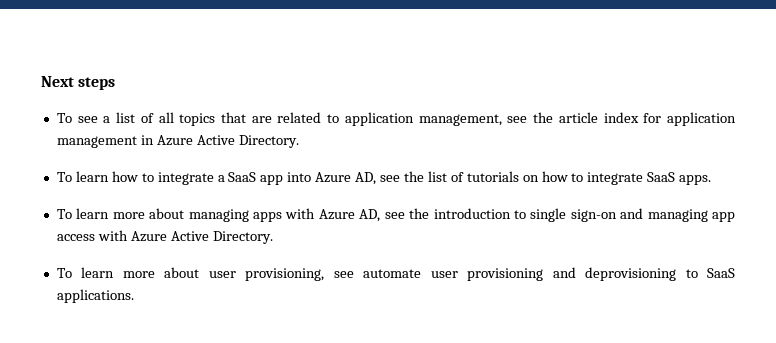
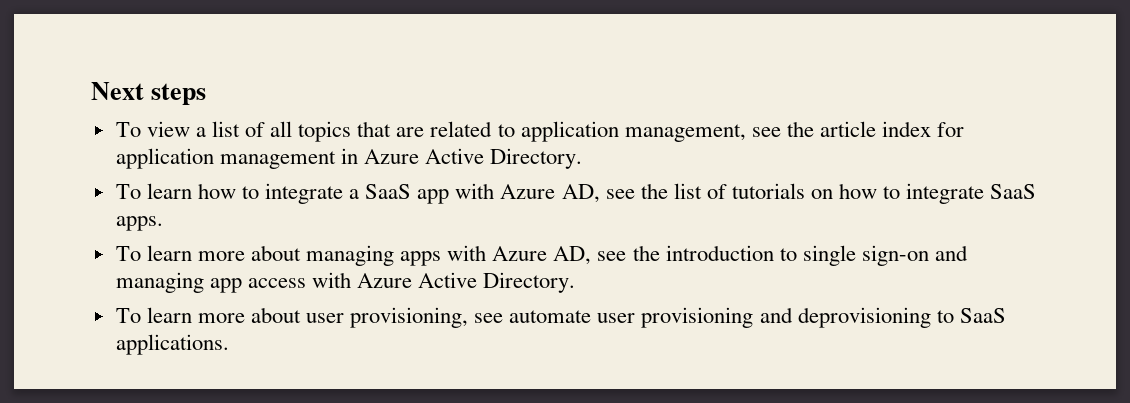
- To see a list of all topics that are related to application management, see the article index for application management in Azure Active Directory.
+ To view a list of all topics that are related to application management, see the article index for application management in Azure Active Directory.
- To learn how to integrate a SaaS app into Azure AD, see the list of tutorials on how to integrate SaaS apps.
+ To learn how to integrate a SaaS app with Azure AD, see the list of tutorials on how to integrate SaaS apps.

